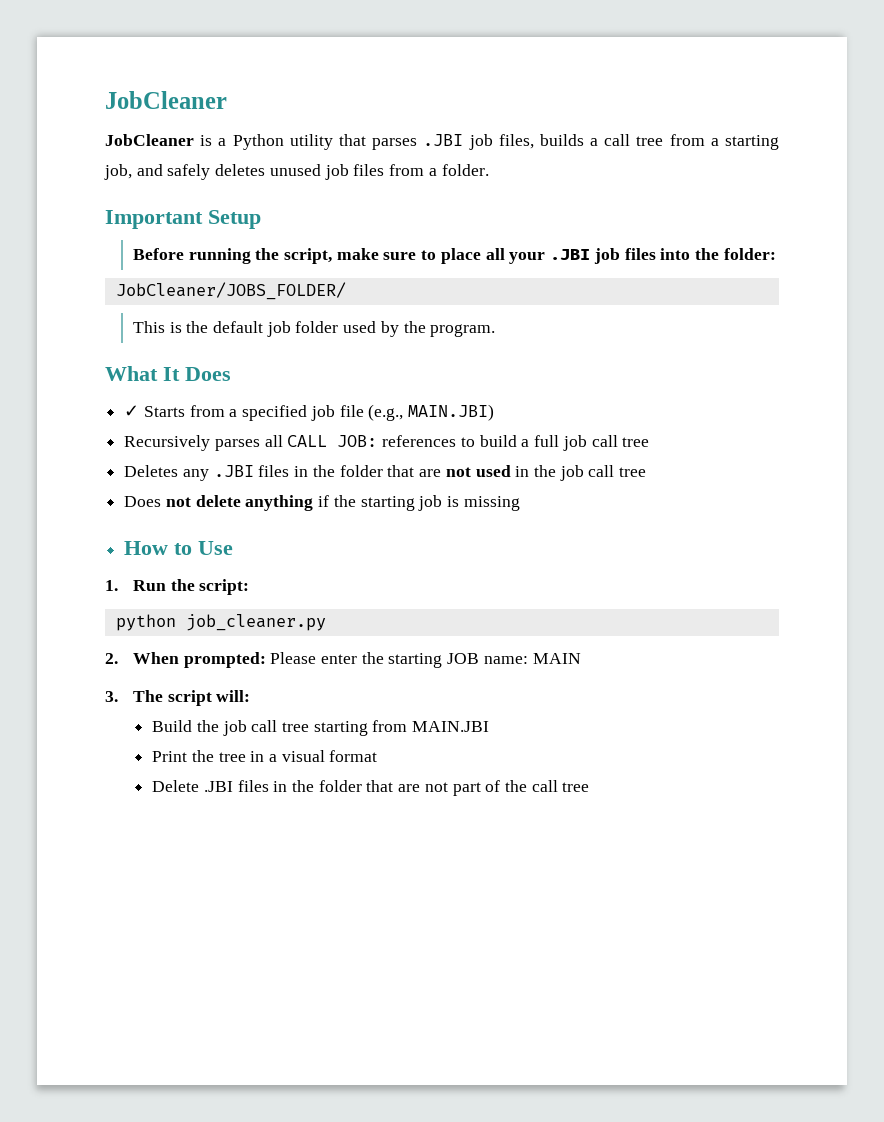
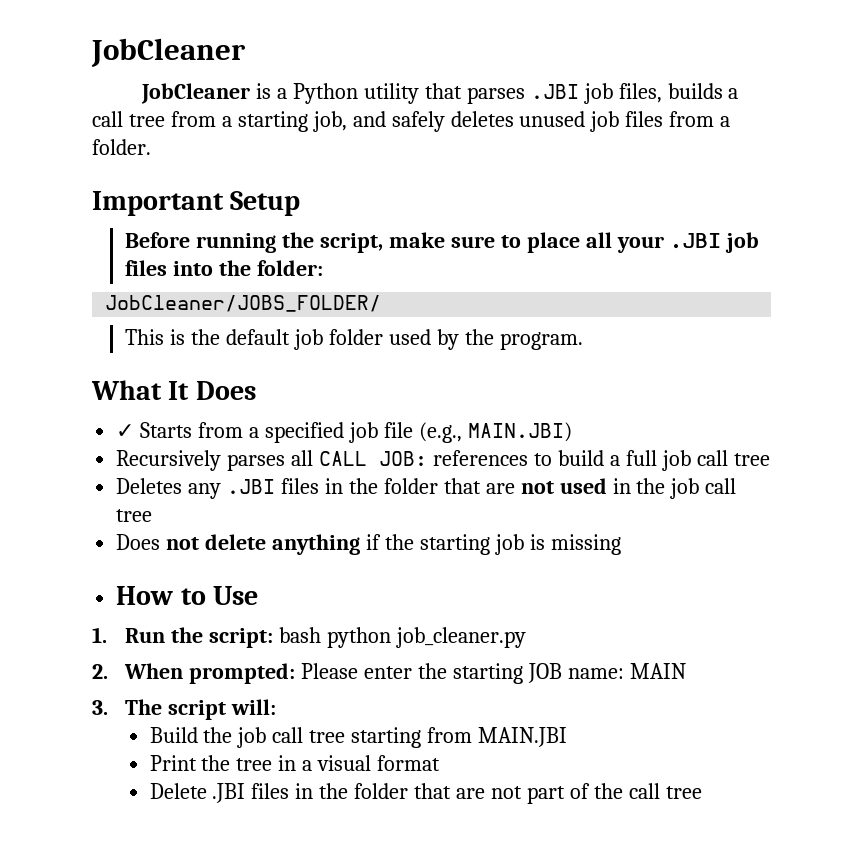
- 1. Run the script:
- python job_cleaner.py
+ 1. Run the script: bash python job_cleaner.py

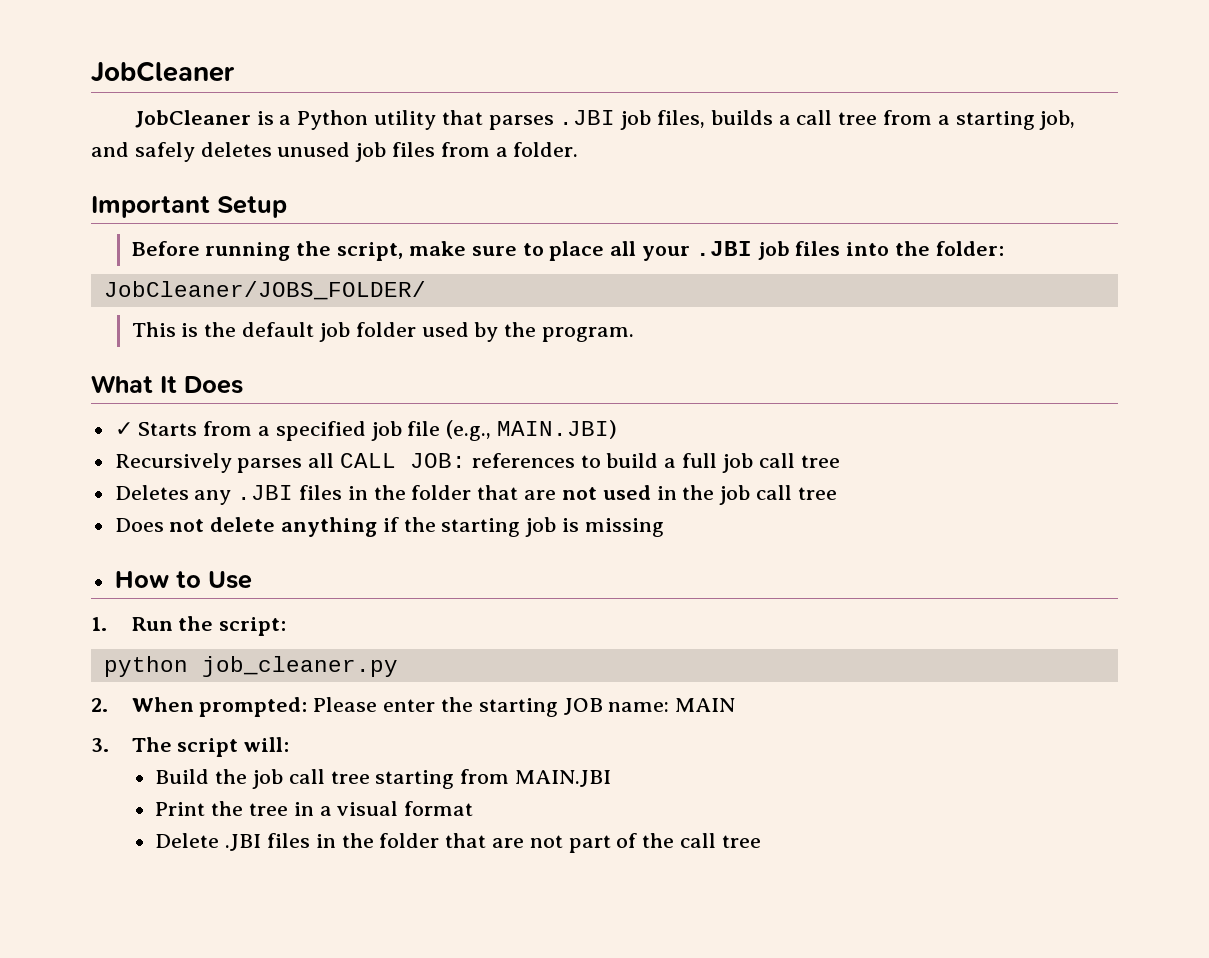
- 1. Run the script: bash python job_cleaner.py
+ 1. Run the script:
+ python job_cleaner.py

